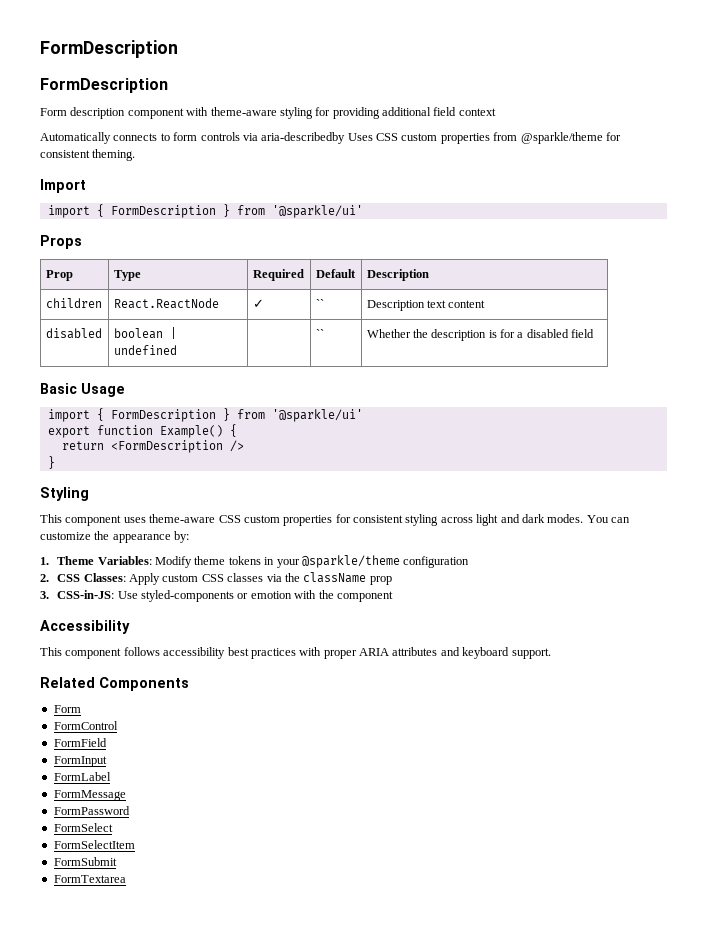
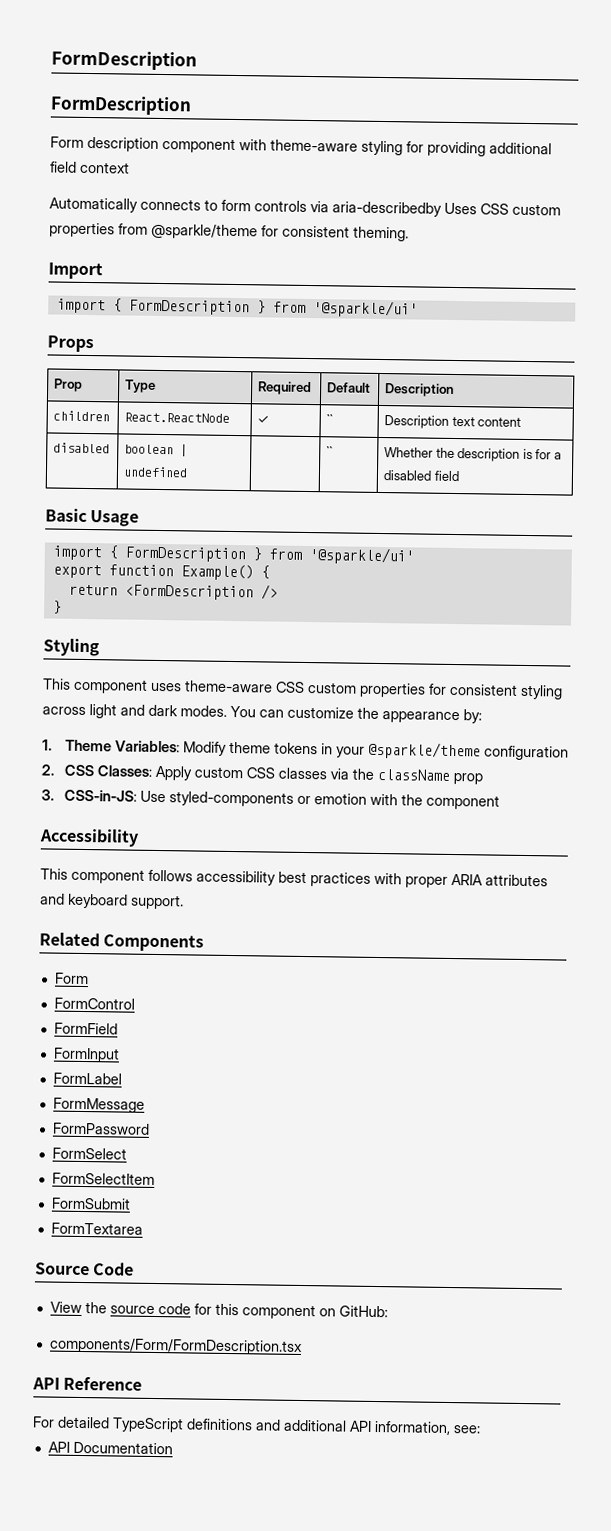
+ Source Code
+ View the source code for this component on GitHub:
+ components/Form/FormDescription.tsx
+ API Reference
+ For detailed TypeScript definitions and additional API information, see:
+ API Documentation

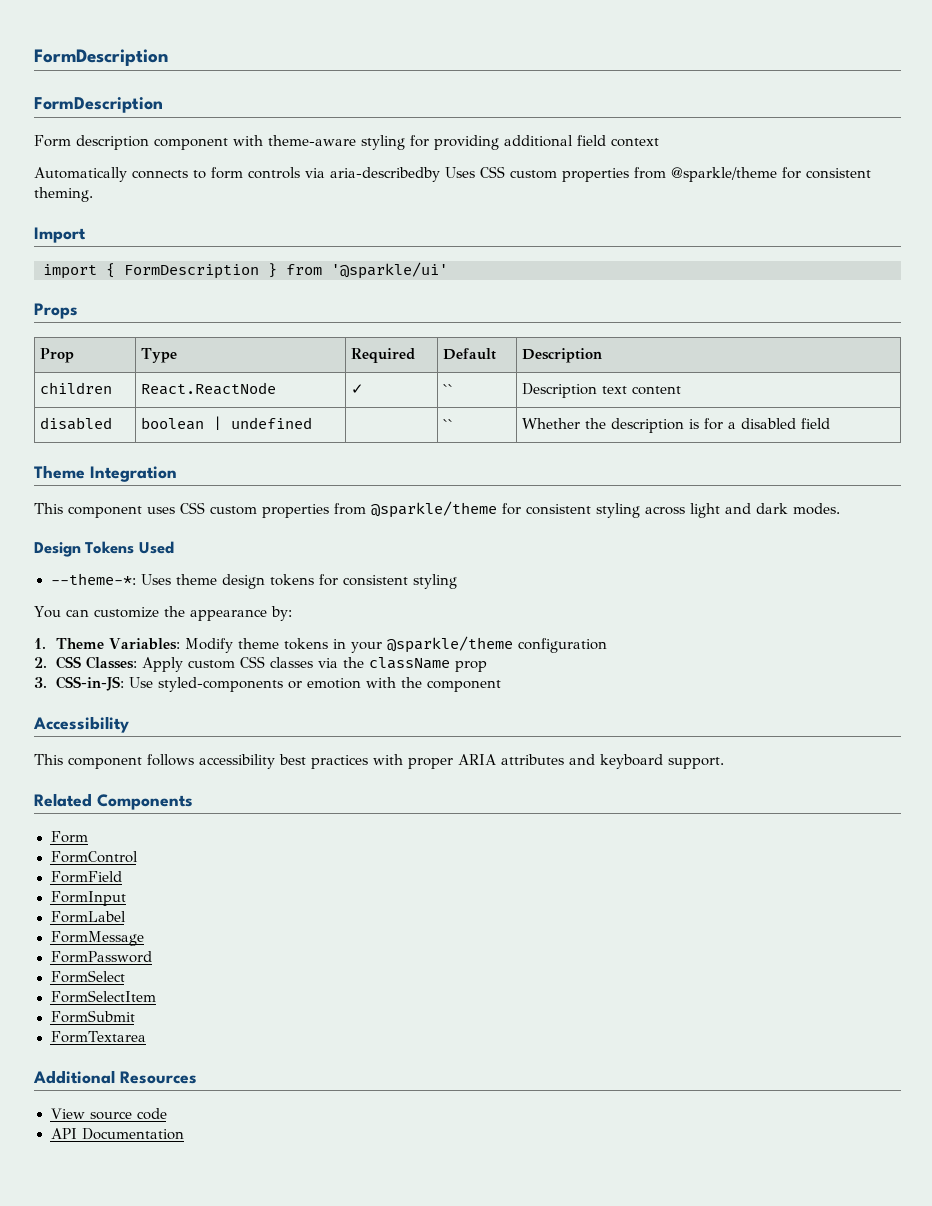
- Basic Usage
- import { FormDescription } from '@sparkle/ui'
- export function Example() {
- return <FormDescription />
- }
- Styling
+ Theme Integration
- This component uses theme-aware CSS custom properties for consistent styling across light and dark modes. You can customize the appearance by:
+ This component uses CSS custom properties from @sparkle/theme for consistent styling across light and dark modes.
+ Design Tokens Used
+ --theme-*: Uses theme design tokens for consistent styling
+ You can customize the appearance by:
- Source Code
+ Additional Resources
- View the source code for this component on GitHub:
- components/Form/FormDescription.tsx
- API Reference
- For detailed TypeScript definitions and additional API information, see:
+ View source code

